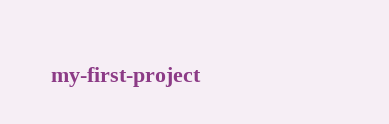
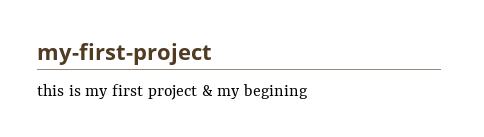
+ this is my first project & my begining

